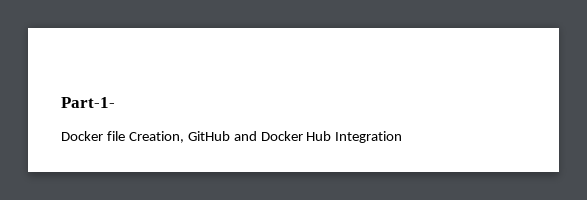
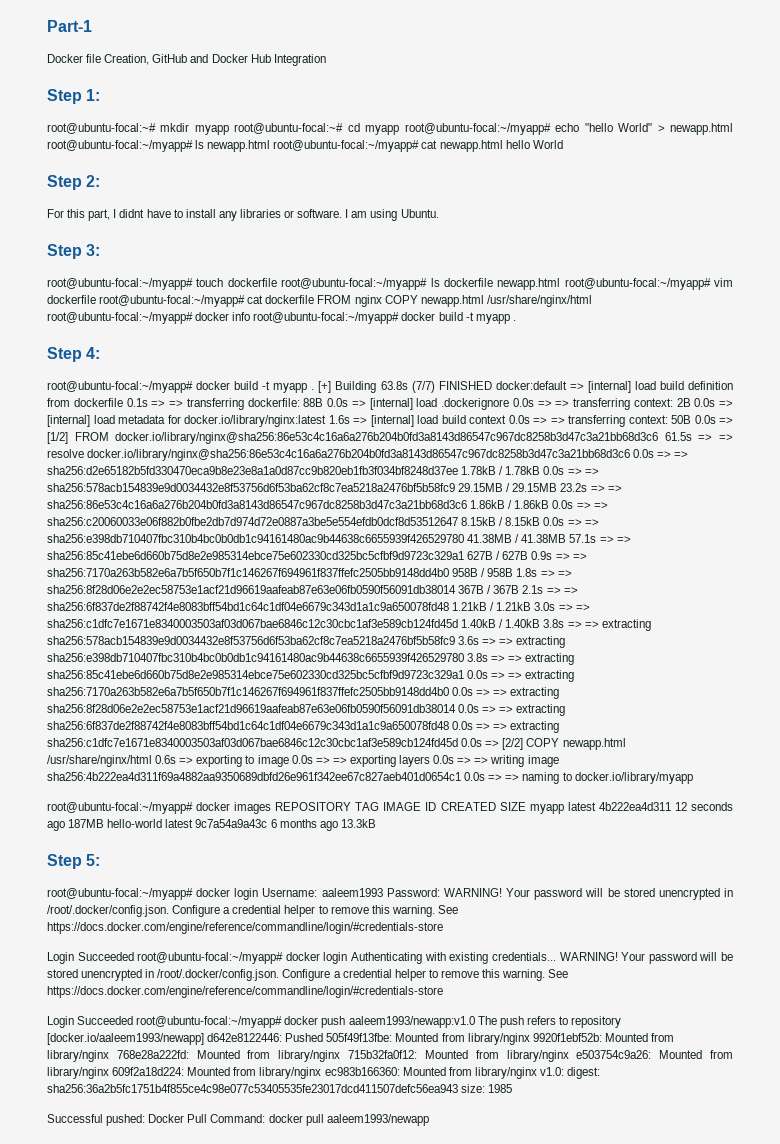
- Part-1-
+ Part-1
+ Step 1:
+ root@ubuntu-focal:~# mkdir myapp root@ubuntu-focal:~# cd myapp root@ubuntu-focal:~/myapp# echo "hello World" > newapp.html root@ubuntu-focal:~/myapp# ls newapp.html root@ubuntu-focal:~/myapp# cat newapp.html hello World
+ Step 2:
+ For this part, I didnt have to install any libraries or software. I am using Ubuntu.
+ Step 3:
+ root@ubuntu-focal:~/myapp# touch dockerfile root@ubuntu-focal:~/myapp# ls dockerfile newapp.html root@ubuntu-focal:~/myapp# vim dockerfile root@ubuntu-focal:~/myapp# cat dockerfile FROM nginx COPY newapp.html /usr/share/nginx/html root@ubuntu-focal:~/myapp# docker info root@ubuntu-focal:~/myapp# docker build -t myapp .
+ Step 4:
+ root@ubuntu-focal:~/myapp# docker build -t myapp . [+] Building 63.8s (7/7) FINISHED docker:default => [internal] load build definition from dockerfile 0.1s => => transferring dockerfile: 88B 0.0s => [internal] load .dockerignore 0.0s => => transferring context: 2B 0.0s => [internal] load metadata for docker.io/library/nginx:latest 1.6s => [internal] load build context 0.0s => => transferring context: 50B 0.0s => [1/2] FROM docker.io/library/nginx@sha256:86e53c4c16a6a276b204b0fd3a8143d86547c967dc8258b3d47c3a21bb68d3c6 61.5s => => resolve docker.io/library/nginx@sha256:86e53c4c16a6a276b204b0fd3a8143d86547c967dc8258b3d47c3a21bb68d3c6 0.0s => => sha256:d2e65182b5fd330470eca9b8e23e8a1a0d87cc9b820eb1fb3f034bf8248d37ee 1.78kB / 1.78kB 0.0s => => sha256:578acb154839e9d0034432e8f53756d6f53ba62cf8c7ea5218a2476bf5b58fc9 29.15MB / 29.15MB 23.2s => => sha256:86e53c4c16a6a276b204b0fd3a8143d86547c967dc8258b3d47c3a21bb68d3c6 1.86kB / 1.86kB 0.0s => => sha256:c20060033e06f882b0fbe2db7d974d72e0887a3be5e554efdb0dcf8d53512647 8.15kB / 8.15kB 0.0s => => sha256:e398db710407fbc310b4bc0b0db1c94161480ac9b44638c6655939f426529780 41.38MB / 41.38MB 57.1s => => sha256:85c41ebe6d660b75d8e2e985314ebce75e602330cd325bc5cfbf9d9723c329a1 627B / 627B 0.9s => => sha256:7170a263b582e6a7b5f650b7f1c146267f694961f837ffefc2505bb9148dd4b0 958B / 958B 1.8s => => sha256:8f28d06e2e2ec58753e1acf21d96619aafeab87e63e06fb0590f56091db38014 367B / 367B 2.1s => => sha256:6f837de2f88742f4e8083bff54bd1c64c1df04e6679c343d1a1c9a650078fd48 1.21kB / 1.21kB 3.0s => => sha256:c1dfc7e1671e8340003503af03d067bae6846c12c30cbc1af3e589cb124fd45d 1.40kB / 1.40kB 3.8s => => extracting sha256:578acb154839e9d0034432e8f53756d6f53ba62cf8c7ea5218a2476bf5b58fc9 3.6s => => extracting sha256:e398db710407fbc310b4bc0b0db1c94161480ac9b44638c6655939f426529780 3.8s => => extracting sha256:85c41ebe6d660b75d8e2e985314ebce75e602330cd325bc5cfbf9d9723c329a1 0.0s => => extracting sha256:7170a263b582e6a7b5f650b7f1c146267f694961f837ffefc2505bb9148dd4b0 0.0s => => extracting sha256:8f28d06e2e2ec58753e1acf21d96619aafeab87e63e06fb0590f56091db38014 0.0s => => extracting sha256:6f837de2f88742f4e8083bff54bd1c64c1df04e6679c343d1a1c9a650078fd48 0.0s => => extracting sha256:c1dfc7e1671e8340003503af03d067bae6846c12c30cbc1af3e589cb124fd45d 0.0s => [2/2] COPY newapp.html /usr/share/nginx/html 0.6s => exporting to image 0.0s => => exporting layers 0.0s => => writing image sha256:4b222ea4d311f69a4882aa9350689dbfd26e961f342ee67c827aeb401d0654c1 0.0s => => naming to docker.io/library/myapp
+ root@ubuntu-focal:~/myapp# docker images REPOSITORY TAG IMAGE ID CREATED SIZE myapp latest 4b222ea4d311 12 seconds ago 187MB hello-world latest 9c7a54a9a43c 6 months ago 13.3kB
+ Step 5:
+ root@ubuntu-focal:~/myapp# docker login Username: aaleem1993 Password: WARNING! Your password will be stored unencrypted in /root/.docker/config.json. Configure a credential helper to remove this warning. See https://docs.docker.com/engine/reference/commandline/login/#credentials-store
+ Login Succeeded root@ubuntu-focal:~/myapp# docker login Authenticating with existing credentials... WARNING! Your password will be stored unencrypted in /root/.docker/config.json. Configure a credential helper to remove this warning. See https://docs.docker.com/engine/reference/commandline/login/#credentials-store
+ Login Succeeded root@ubuntu-focal:~/myapp# docker push aaleem1993/newapp:v1.0 The push refers to repository [docker.io/aaleem1993/newapp] d642e8122446: Pushed 505f49f13fbe: Mounted from library/nginx 9920f1ebf52b: Mounted from library/nginx 768e28a222fd: Mounted from library/nginx 715b32fa0f12: Mounted from library/nginx e503754c9a26: Mounted from library/nginx 609f2a18d224: Mounted from library/nginx ec983b166360: Mounted from library/nginx v1.0: digest: sha256:36a2b5fc1751b4f855ce4c98e077c53405535fe23017dcd411507defc56ea943 size: 1985
+ Successful pushed: Docker Pull Command: docker pull aaleem1993/newapp

